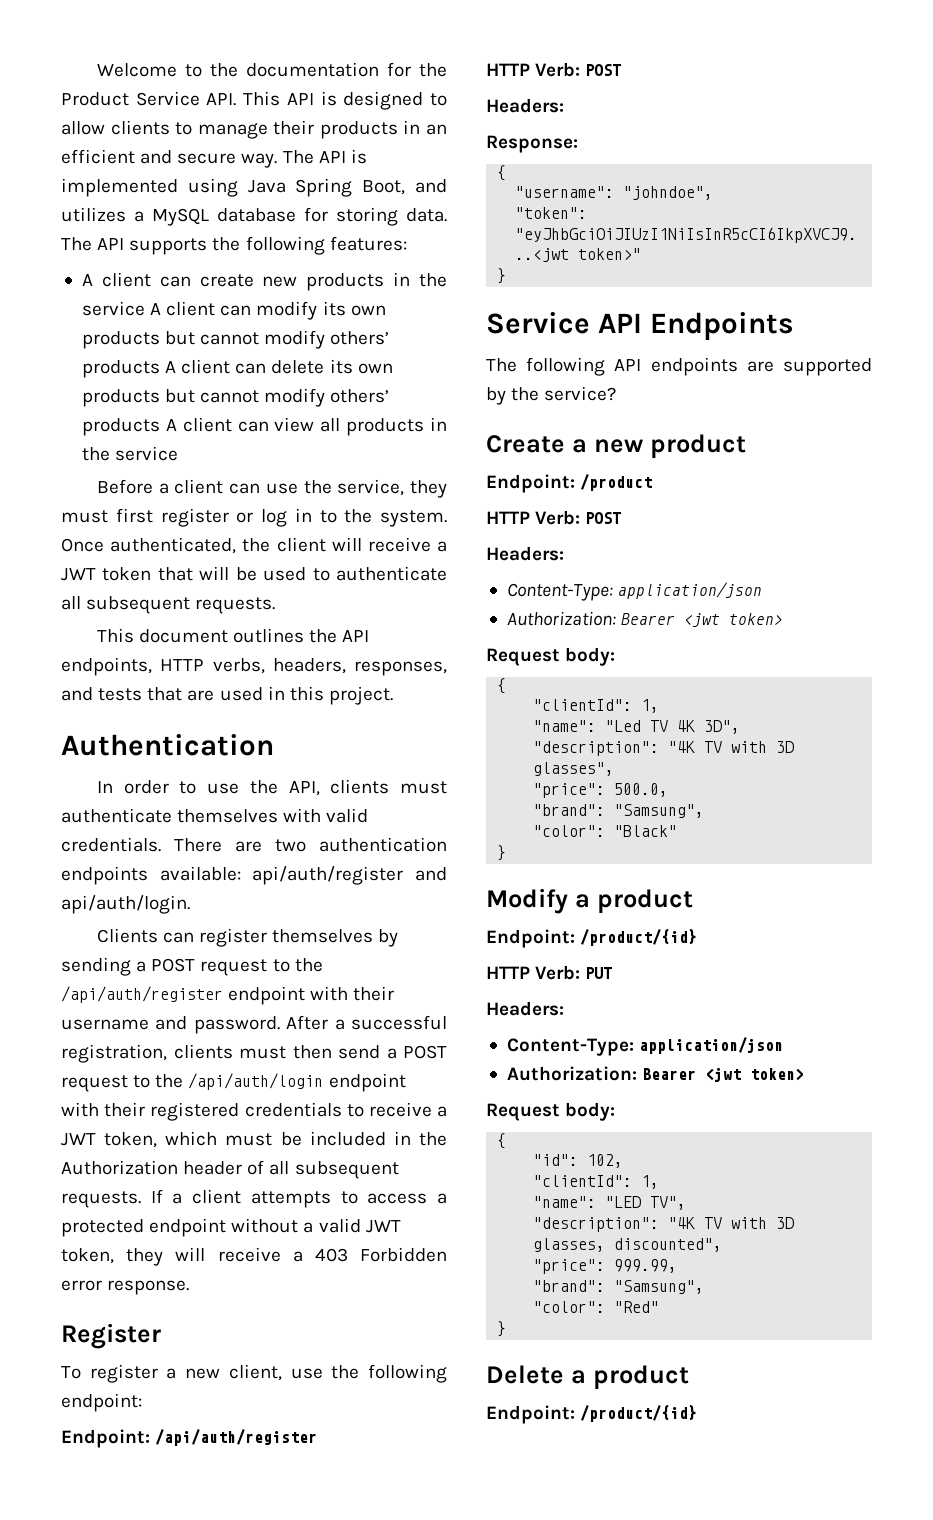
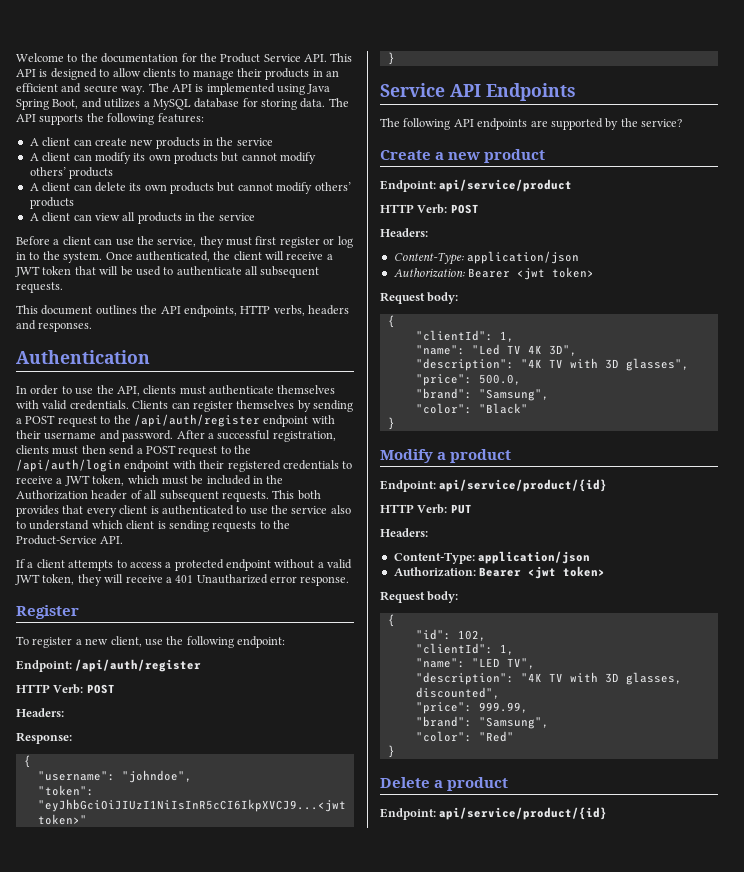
- A client can create new products in the service A client can modify its own products but cannot modify others’ products A client can delete its own products but cannot modify others’ products A client can view all products in the service
+ A client can create new products in the service
+ A client can modify its own products but cannot modify others’ products
+ A client can delete its own products but cannot modify others’ products
+ A client can view all products in the service
- This document outlines the API endpoints, HTTP verbs, headers, responses, and tests that are used in this project.
+ This document outlines the API endpoints, HTTP verbs, headers and responses.
- In order to use the API, clients must authenticate themselves with valid credentials. There are two authentication endpoints available: api/auth/register and api/auth/login.
- Clients can register themselves by sending a POST request to the /api/auth/register endpoint with their username and password.
+ In order to use the API, clients must authenticate themselves with valid credentials. Clients can register themselves by sending a POST request to the /api/auth/register endpoint with their username and password.
- After a successful registration, clients must then send a POST request to the /api/auth/login endpoint with their registered credentials to receive a JWT token, which must be included in the Authorization header of all subsequent requests. If a client attempts to access a protected endpoint without a valid JWT token, they will receive a 403 Forbidden error response.
+ After a successful registration, clients must then send a POST request to the /api/auth/login endpoint with their registered credentials to receive a JWT token, which must be included in the Authorization header of all subsequent requests. This both provides that every client is authenticated to use the service also to understand which client is sending requests to the Product-Service API.
+ If a client attempts to access a protected endpoint without a valid JWT token, they will receive a 401 Unautharized error response.
- Endpoint: /product
+ Endpoint: api/service/product
  Modify a product
- Endpoint: /product/{id}
+ Endpoint: api/service/product/{id}
  Delete a product
- Endpoint: /product/{id}
+ Endpoint: api/service/product/{id}

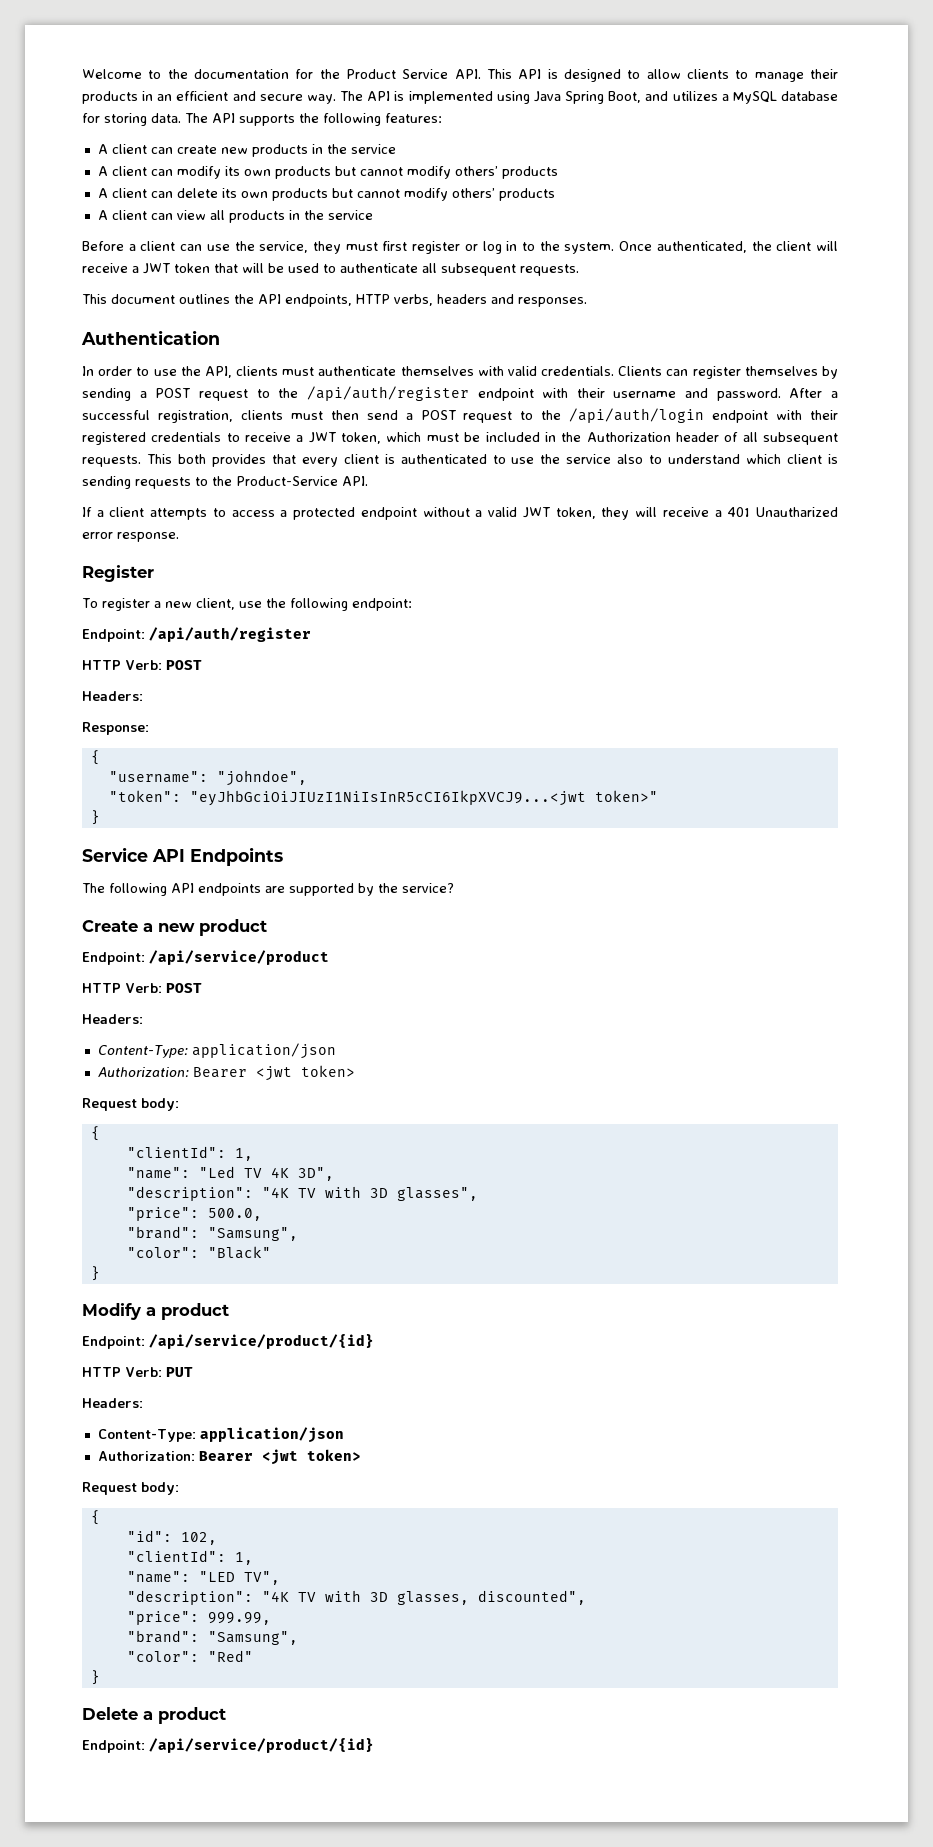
- Endpoint: api/service/product
+ Endpoint: /api/service/product
  Modify a product
- Endpoint: api/service/product/{id}
+ Endpoint: /api/service/product/{id}
  Delete a product
- Endpoint: api/service/product/{id}
+ Endpoint: /api/service/product/{id}

